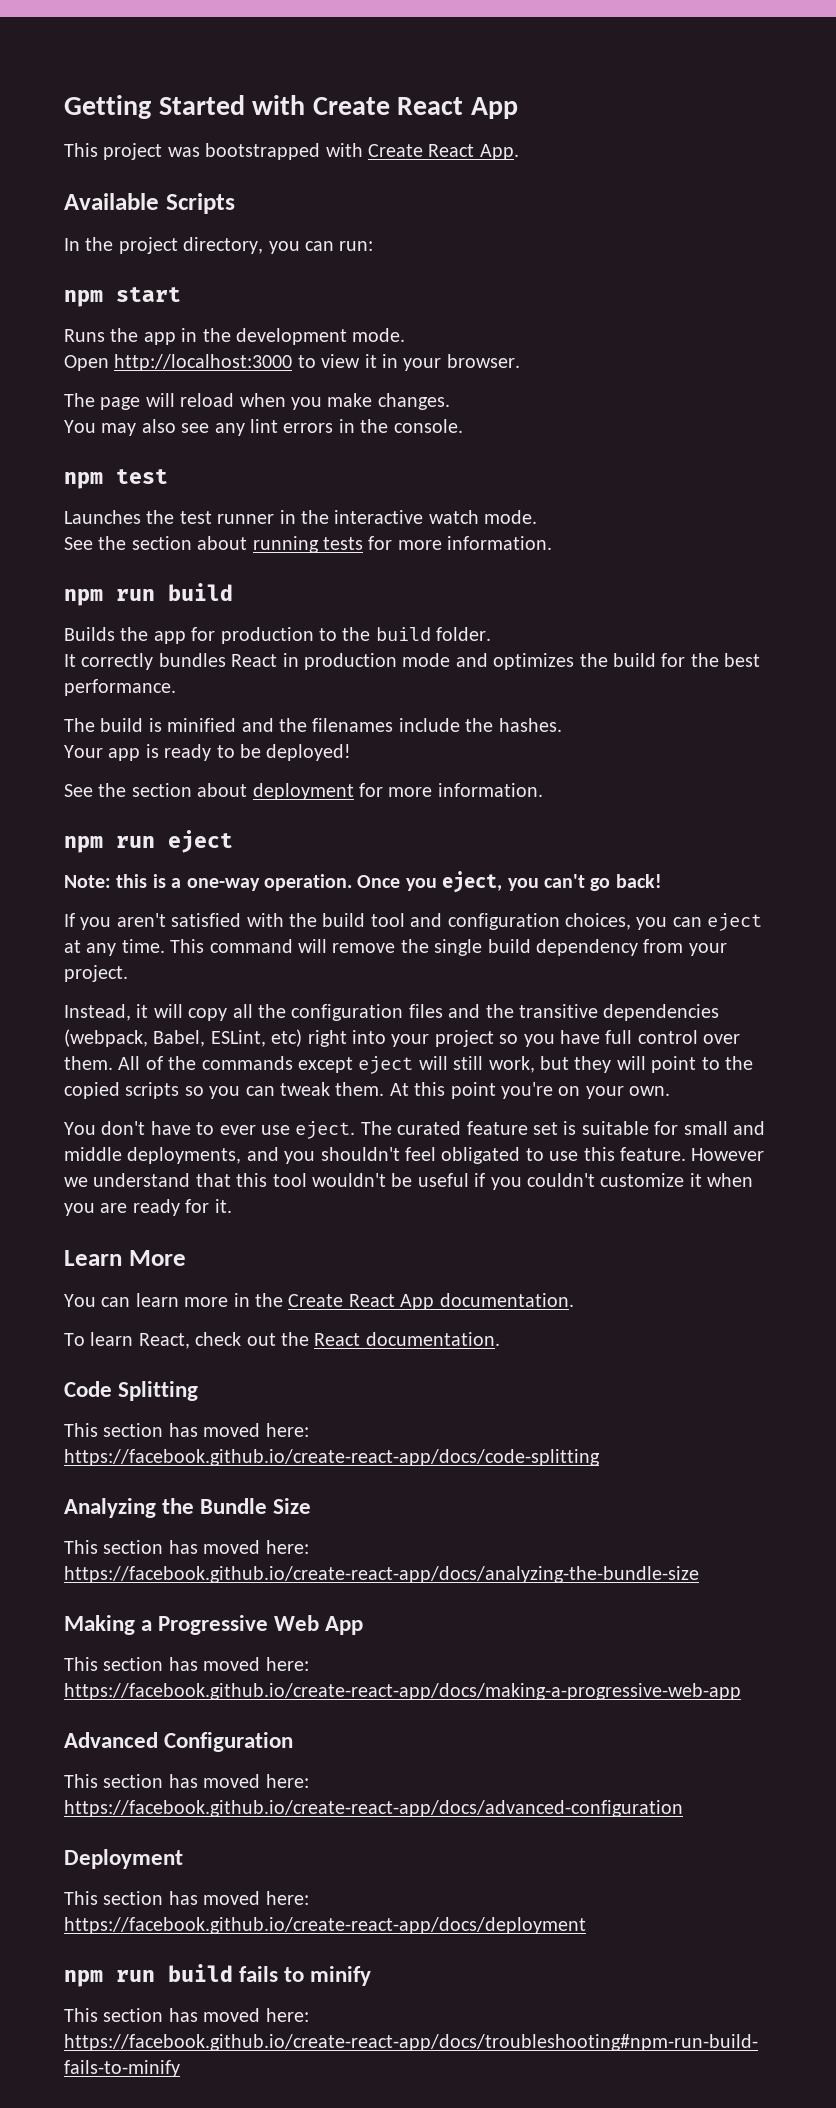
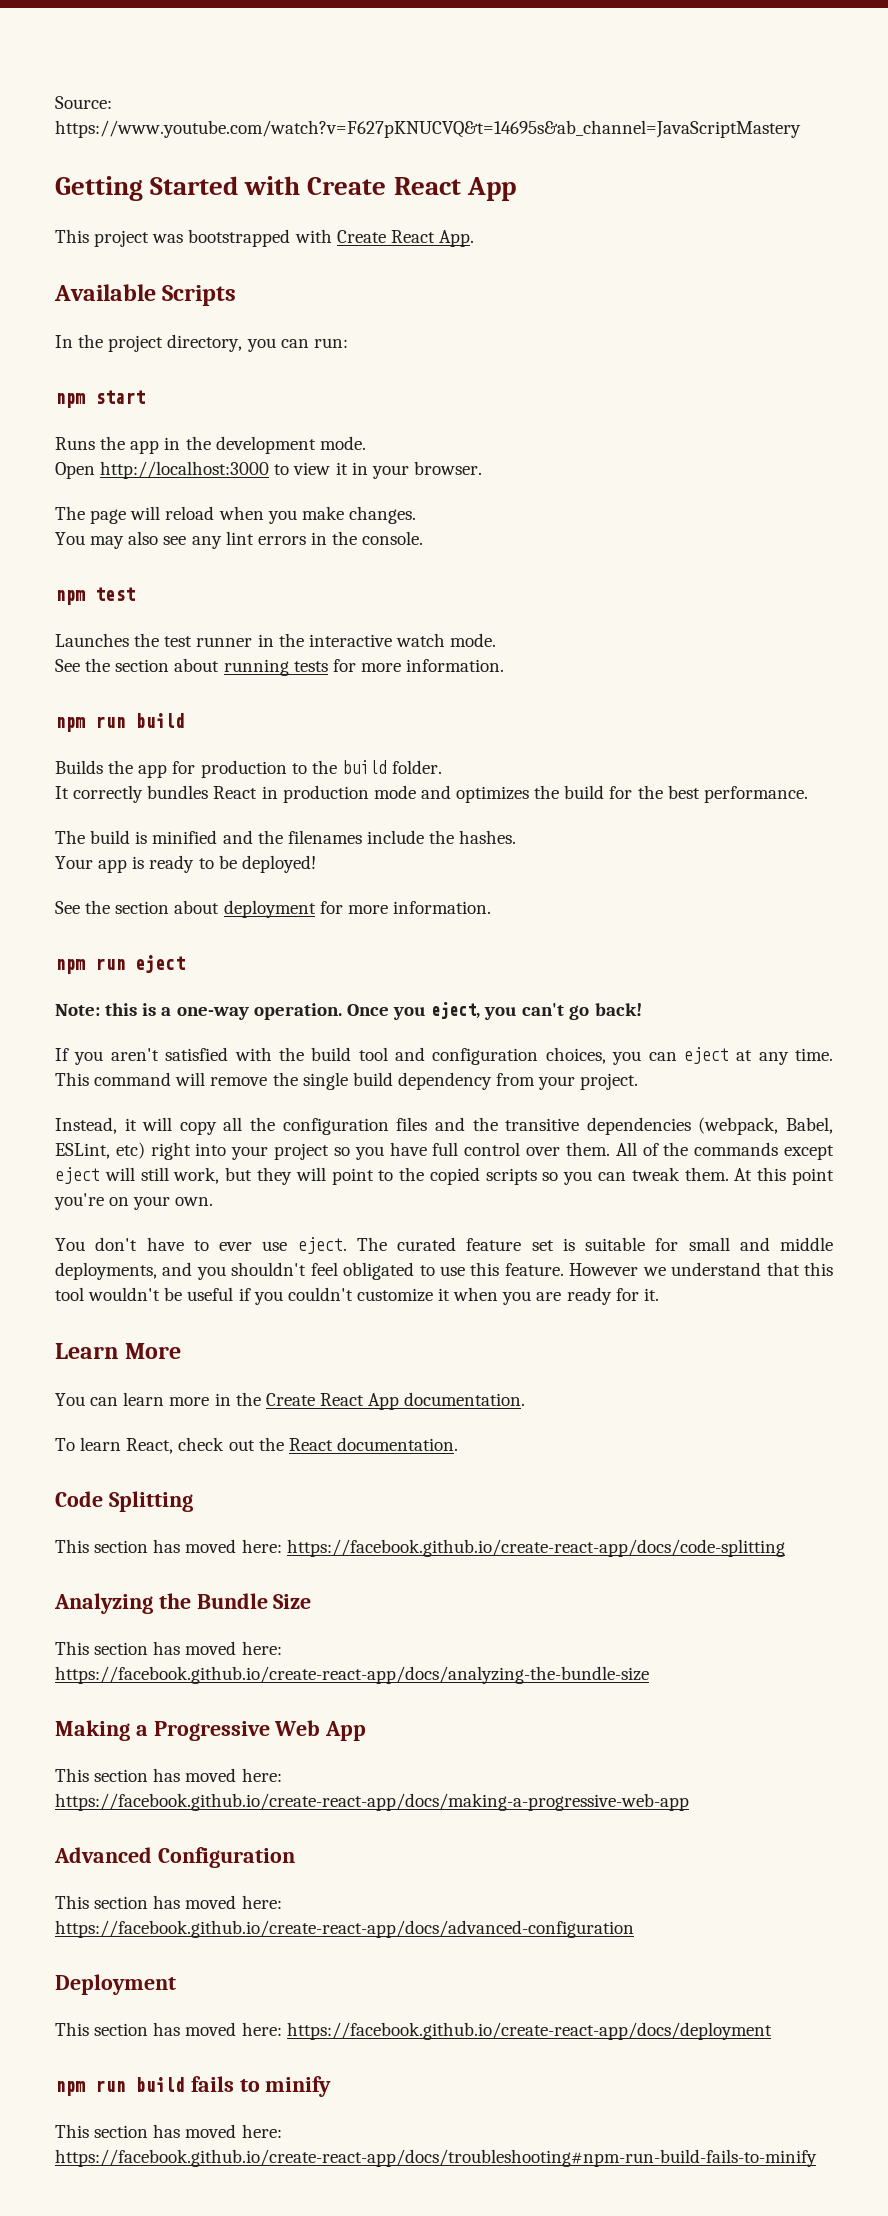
+ Source: https://www.youtube.com/watch?v=F627pKNUCVQ&t=14695s&ab_channel=JavaScriptMastery

